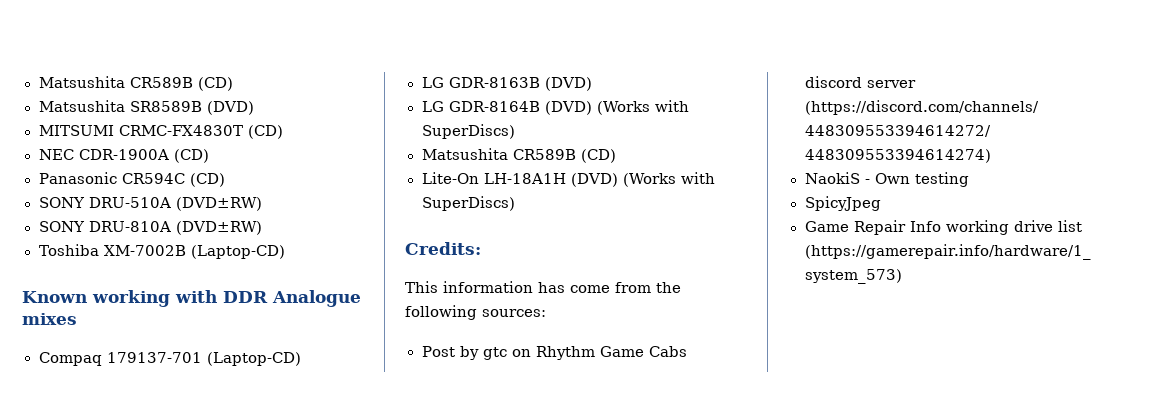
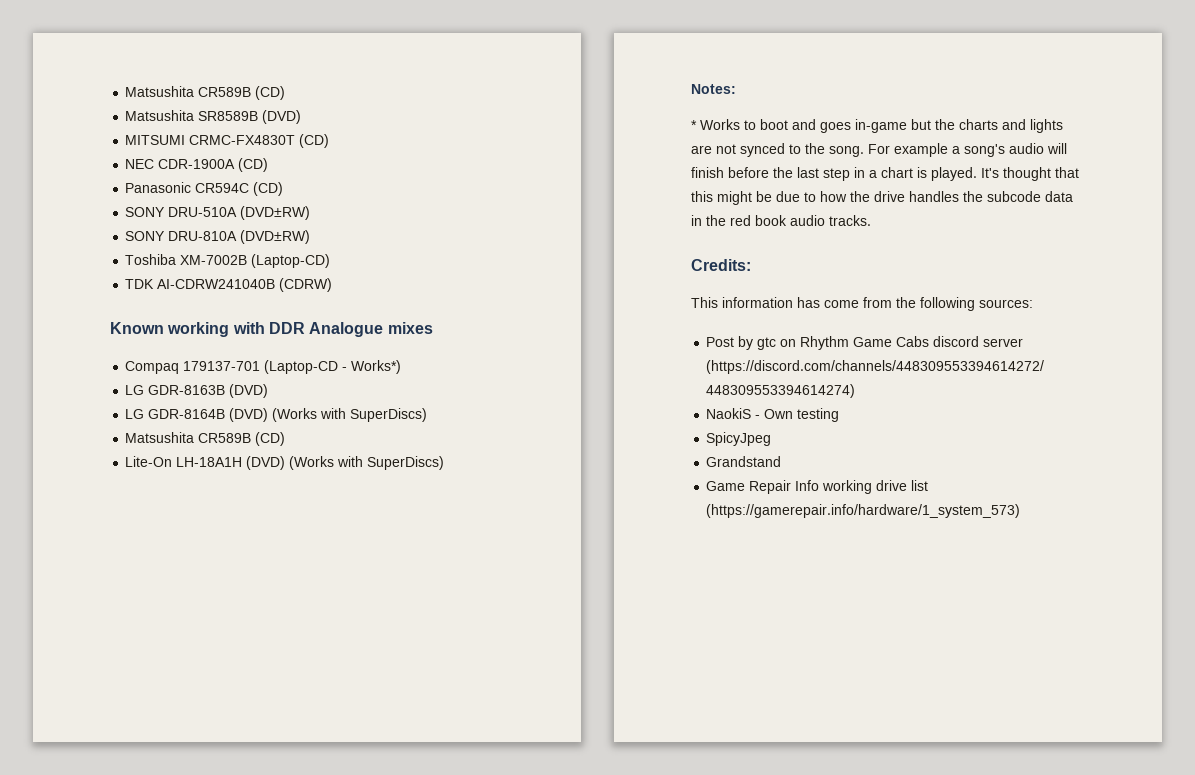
+ TDK AI-CDRW241040B (CDRW)
- Compaq 179137-701 (Laptop-CD)
+ Compaq 179137-701 (Laptop-CD - Works*)
+ Notes:
+ * Works to boot and goes in-game but the charts and lights are not synced to the song. For example a song's audio will finish before the last step in a chart is played. It's thought that this might be due to how the drive handles the subcode data in the red book audio tracks.
+ Grandstand

